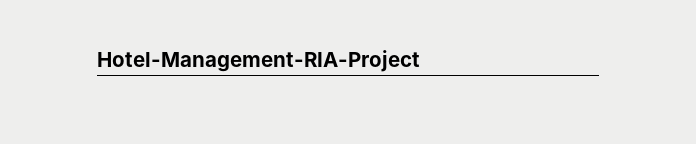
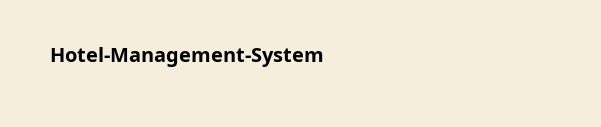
- Hotel-Management-RIA-Project
+ Hotel-Management-System

